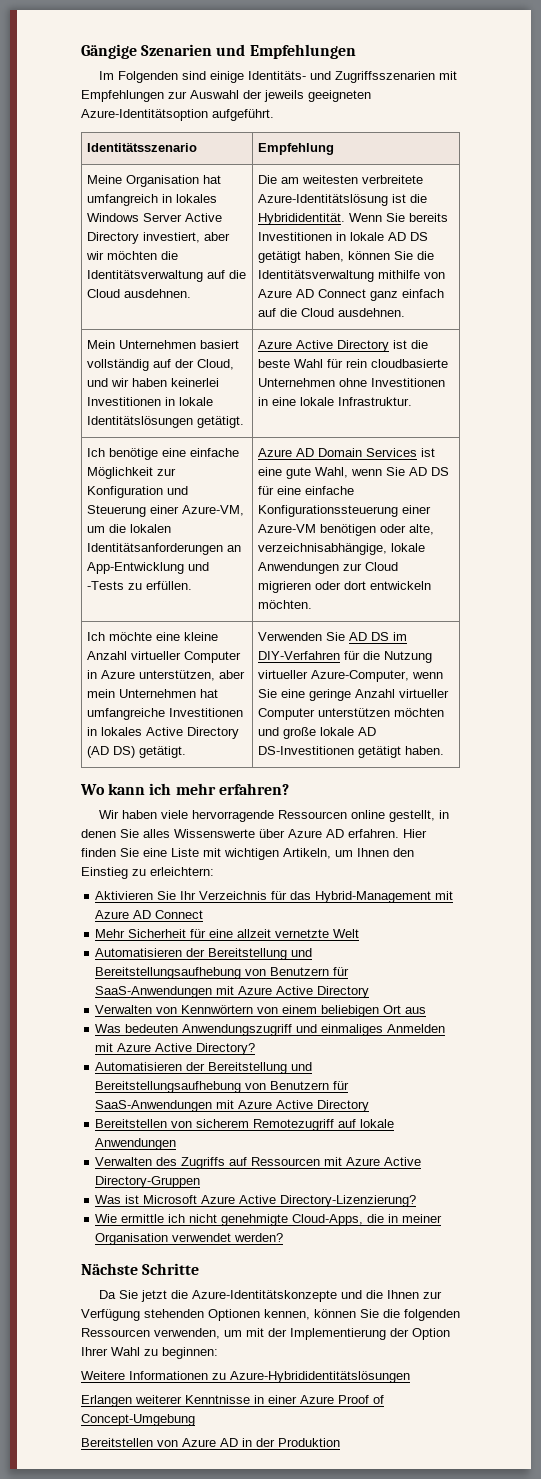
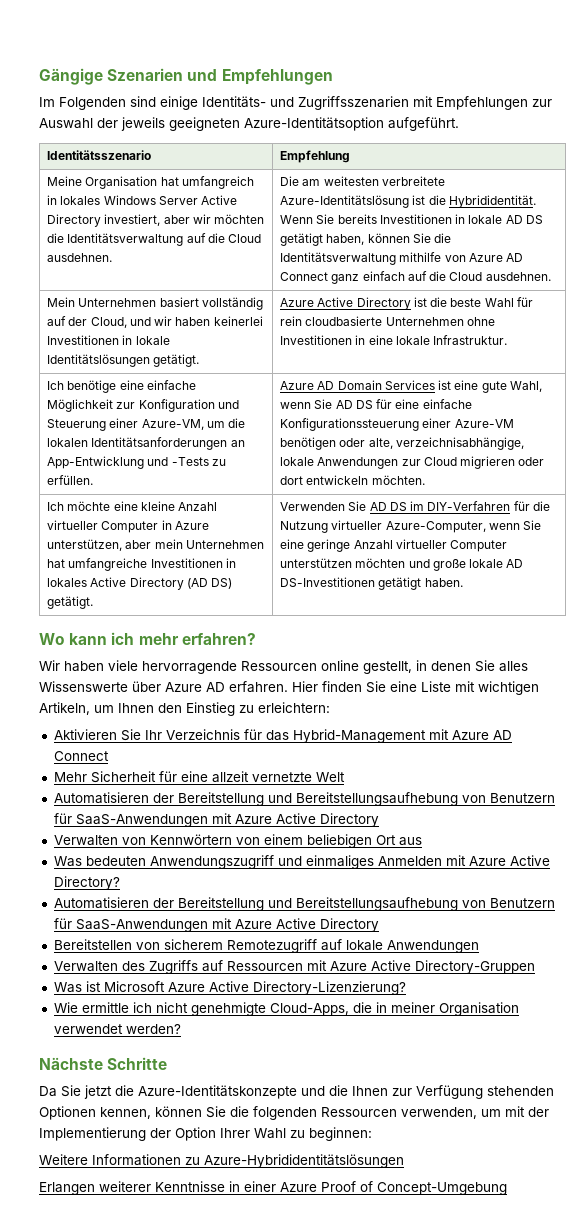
- Bereitstellen von Azure AD in der Produktion

